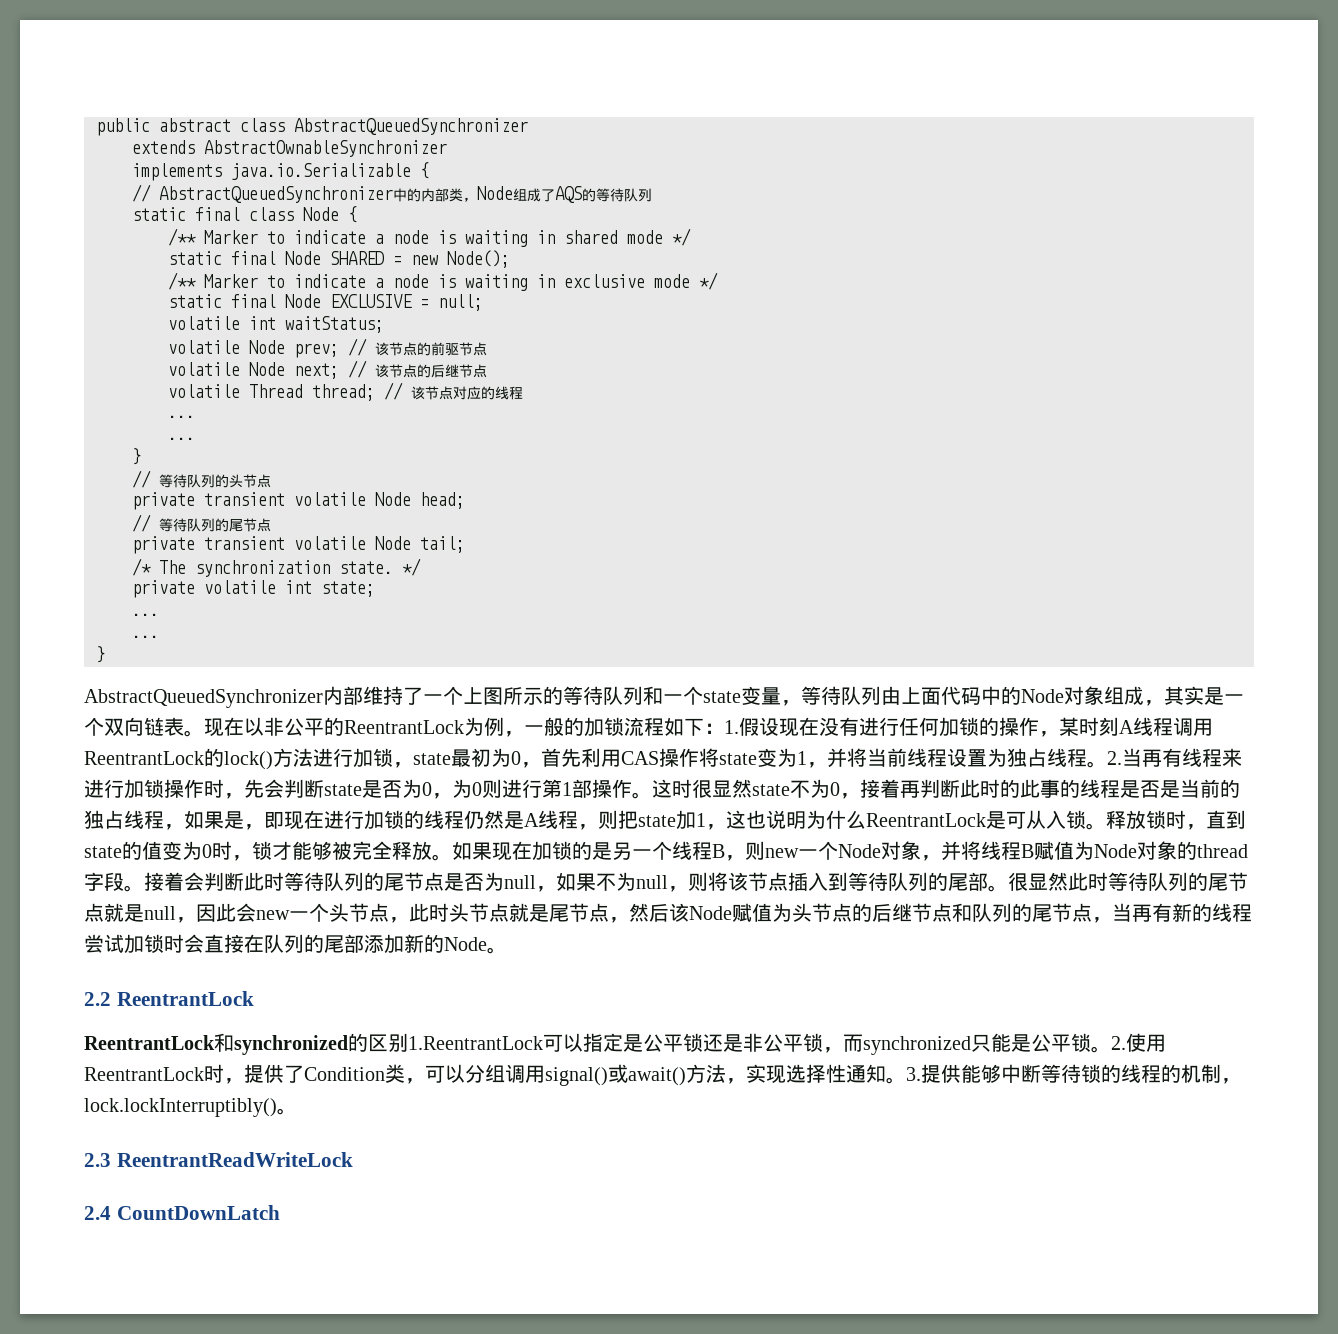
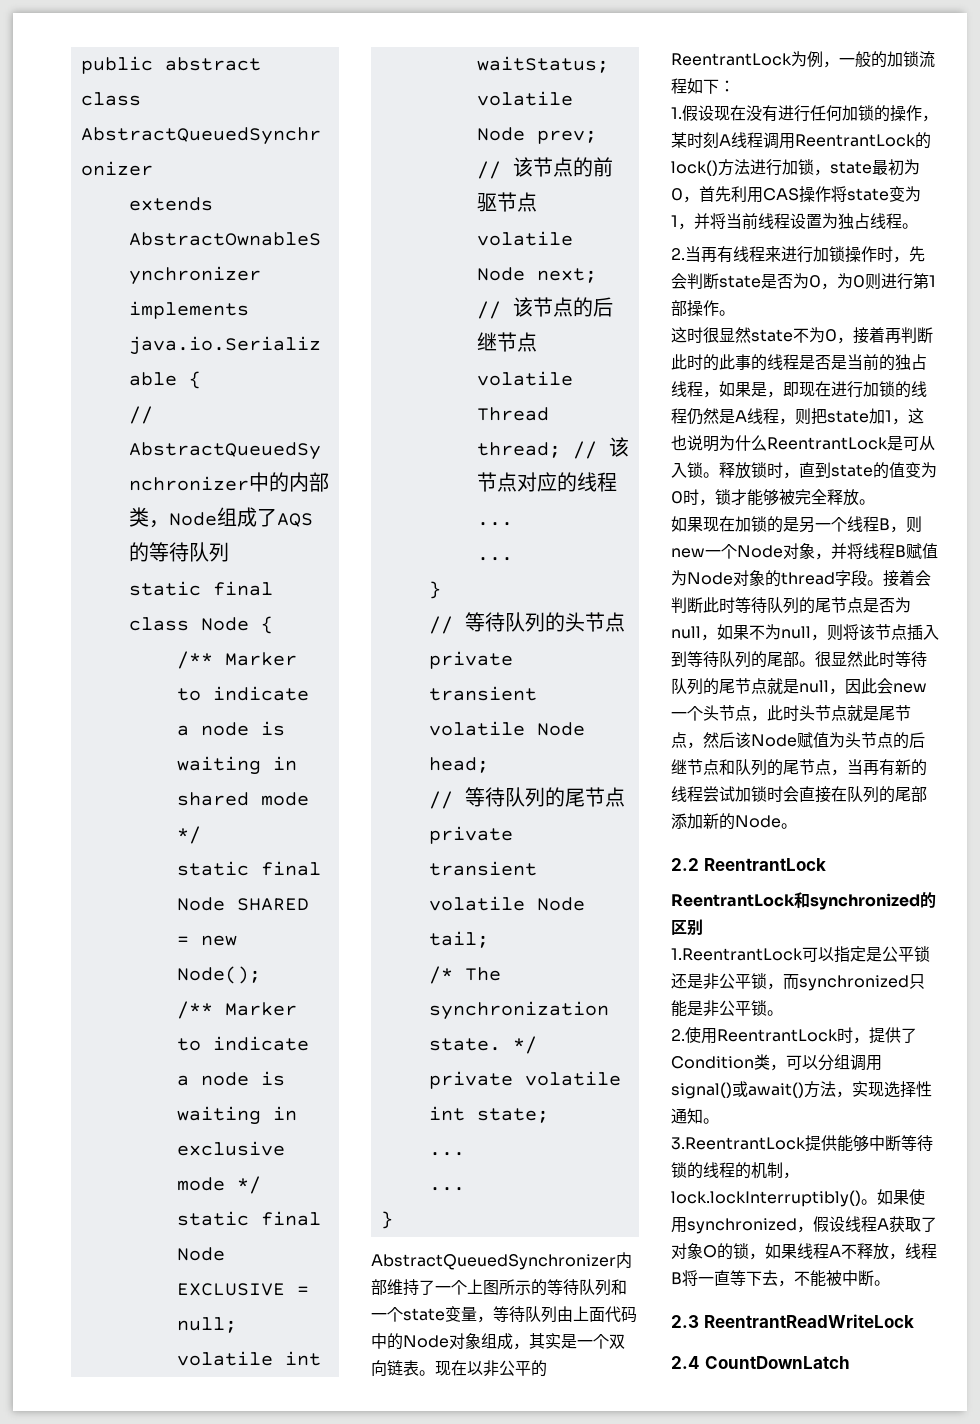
- 现在以非公平的ReentrantLock为例，一般的加锁流程如下：1.假设现在没有进行任何加锁的操作，某时刻A线程调用ReentrantLock的lock()方法进行加锁，state最初为0，首先利用CAS操作将state变为1，并将当前线程设置为独占线程。2.当再有线程来进行加锁操作时，先会判断state是否为0，为0则进行第1部操作。这时很显然state不为0，接着再判断此时的此事的线程是否是当前的独占线程，如果是，即现在进行加锁的线程仍然是A线程，则把state加1，这也说明为什么ReentrantLock是可从入锁。
+ 现在以非公平的ReentrantLock为例，一般的加锁流程如下：
+ 1.假设现在没有进行任何加锁的操作，某时刻A线程调用ReentrantLock的lock()方法进行加锁，state最初为0，首先利用CAS操作将state变为1，并将当前线程设置为独占线程。
+ 2.当再有线程来进行加锁操作时，先会判断state是否为0，为0则进行第1部操作。
+ 这时很显然state不为0，接着再判断此时的此事的线程是否是当前的独占线程，如果是，即现在进行加锁的线程仍然是A线程，则把state加1，这也说明为什么ReentrantLock是可从入锁。
- 释放锁时，直到state的值变为0时，锁才能够被完全释放。如果现在加锁的是另一个线程B，则new一个Node对象，并将线程B赋值为Node对象的thread字段。
+ 释放锁时，直到state的值变为0时，锁才能够被完全释放。
+ 如果现在加锁的是另一个线程B，则new一个Node对象，并将线程B赋值为Node对象的thread字段。
- ReentrantLock和synchronized的区别1.ReentrantLock可以指定是公平锁还是非公平锁，而synchronized只能是公平锁。2.使用ReentrantLock时，提供了Condition类，可以分组调用signal()或await()方法，实现选择性通知。3.提供能够中断等待锁的线程的机制，lock.lockInterruptibly()。
+ ReentrantLock和synchronized的区别
+ 1.ReentrantLock可以指定是公平锁还是非公平锁，而synchronized只能是非公平锁。
+ 2.使用ReentrantLock时，提供了Condition类，可以分组调用signal()或await()方法，实现选择性通知。
+ 3.ReentrantLock提供能够中断等待锁的线程的机制，lock.lockInterruptibly()。如果使用synchronized，假设线程A获取了对象O的锁，如果线程A不释放，线程B将一直等下去，不能被中断。

